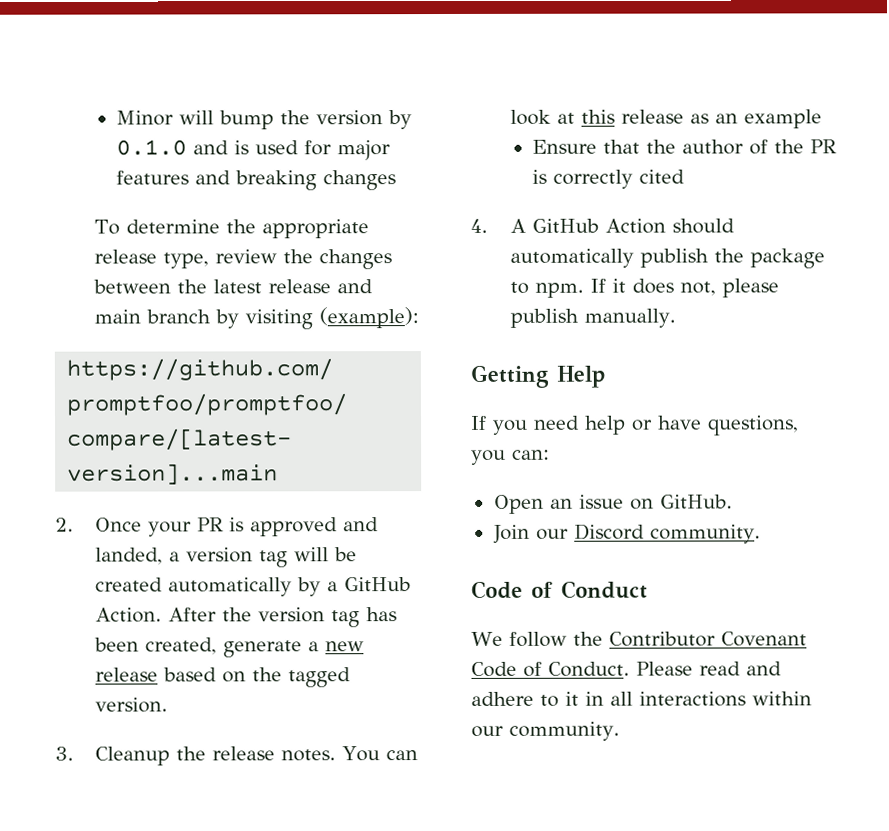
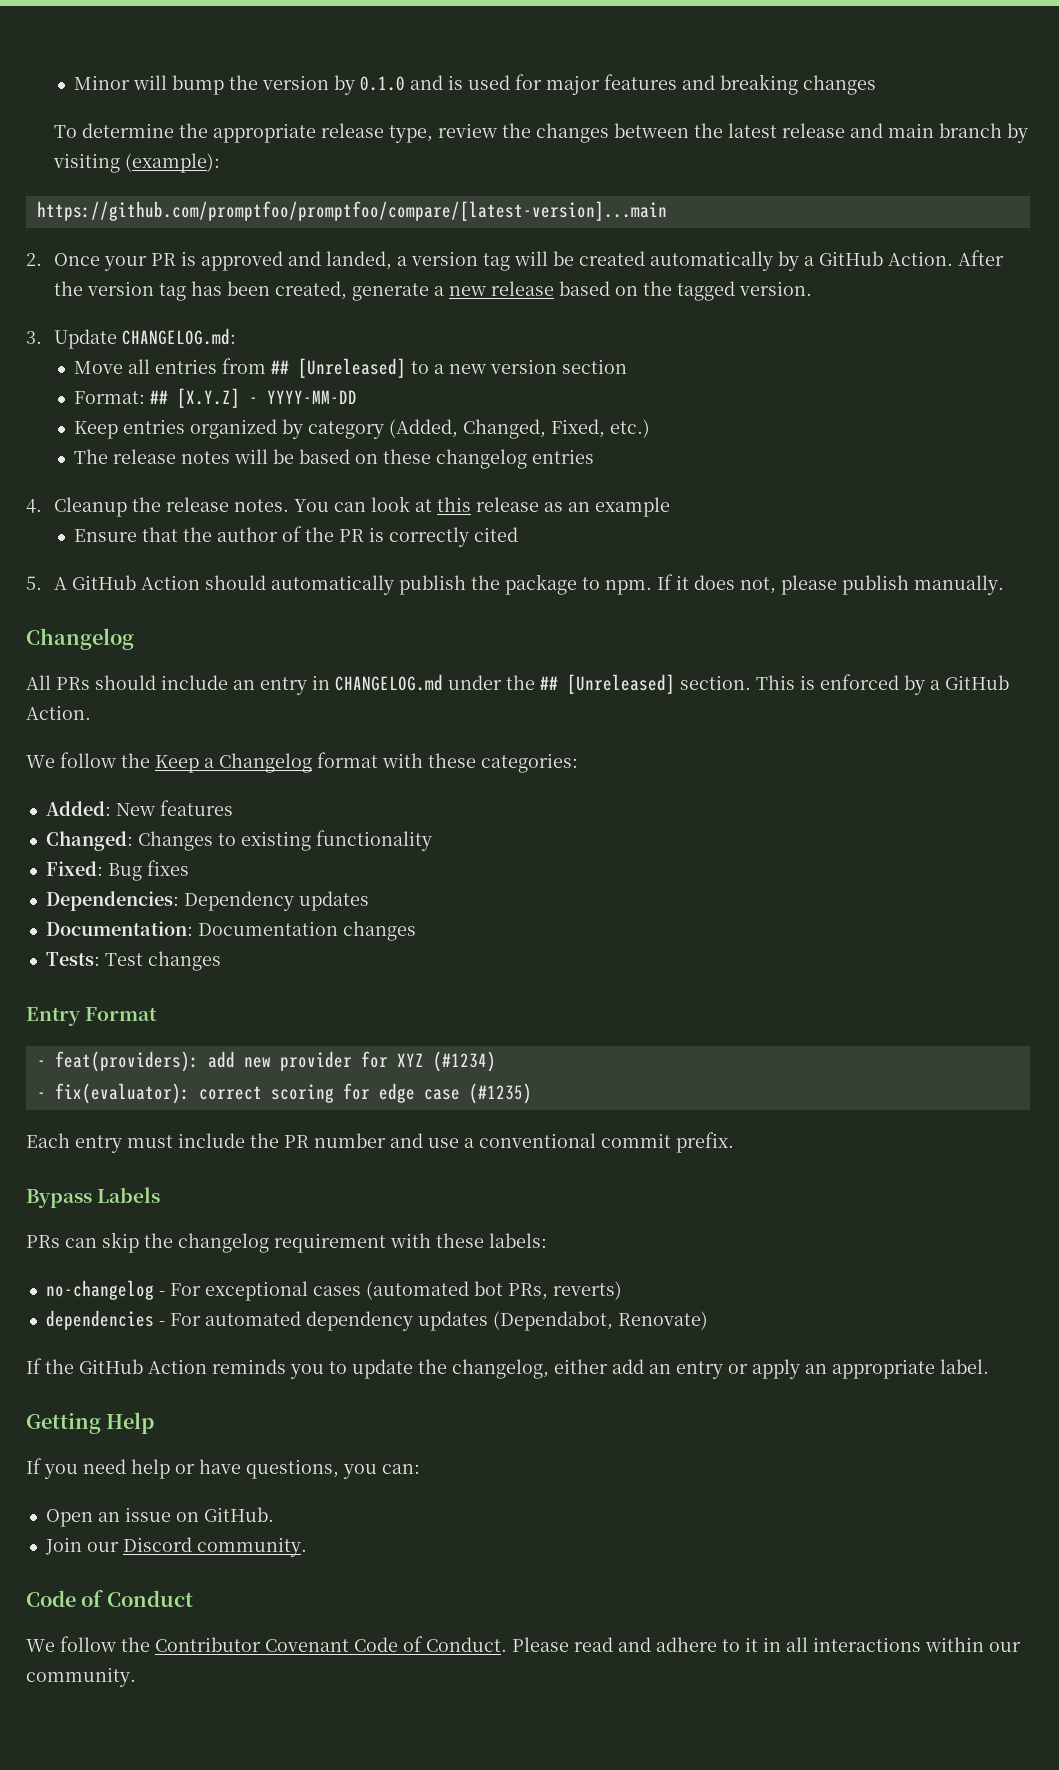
- 3. Cleanup the release notes.
+ 3. Update CHANGELOG.md:
+ Move all entries from ## [Unreleased] to a new version section
+ Format: ## [X.Y.Z] - YYYY-MM-DD
+ Keep entries organized by category (Added, Changed, Fixed, etc.)
+ The release notes will be based on these changelog entries
+ 4. Cleanup the release notes.
- 4. A GitHub Action should automatically publish the package to npm.
+ 5. A GitHub Action should automatically publish the package to npm.
  If it does not, please publish manually.
+ Changelog
+ All PRs should include an entry in CHANGELOG.md under the ## [Unreleased] section. This is enforced by a GitHub Action.
+ We follow the Keep a Changelog format with these categories:
+ Added: New features
+ Changed: Changes to existing functionality
+ Fixed: Bug fixes
+ Dependencies: Dependency updates
+ Documentation: Documentation changes
+ Tests: Test changes
+ Entry Format
+ - feat(providers): add new provider for XYZ (#1234)
+ - fix(evaluator): correct scoring for edge case (#1235)
+ Each entry must include the PR number and use a conventional commit prefix.
+ Bypass Labels
+ PRs can skip the changelog requirement with these labels:
+ no-changelog - For exceptional cases (automated bot PRs, reverts)
+ dependencies - For automated dependency updates (Dependabot, Renovate)
+ If the GitHub Action reminds you to update the changelog, either add an entry or apply an appropriate label.

